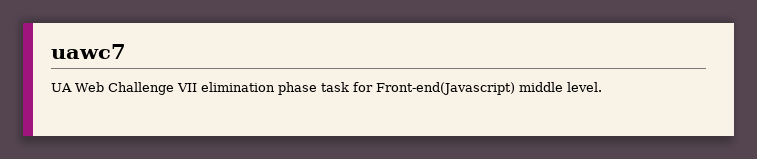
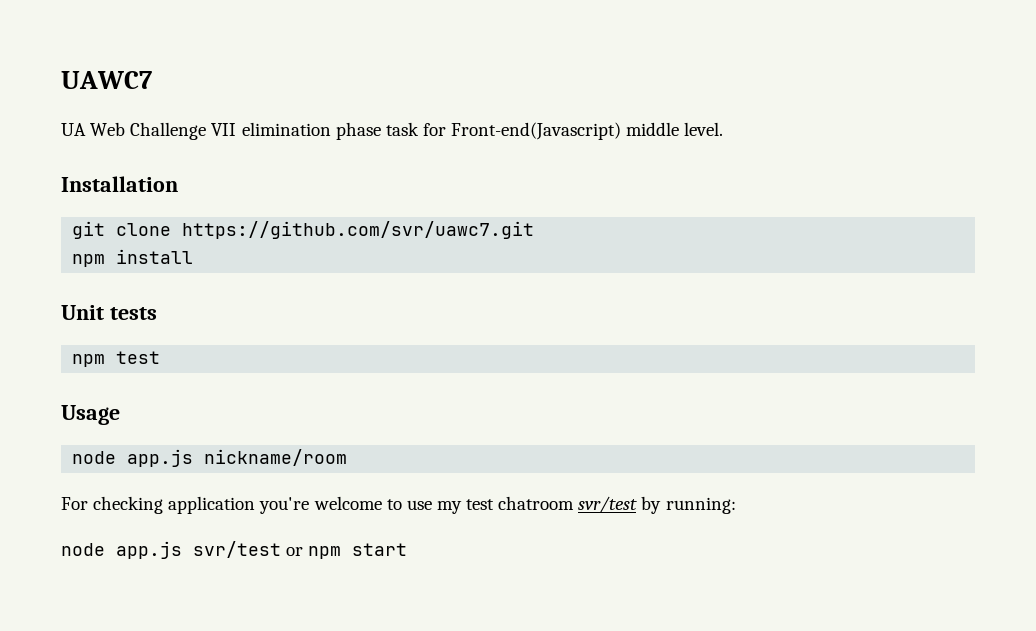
- uawc7
+ UAWC7
+ Installation
+ git clone https://github.com/svr/uawc7.git
+ npm install
+ Unit tests
+ npm test
+ Usage
+ node app.js nickname/room
+ For checking application you're welcome to use my test chatroom svr/test by running:
+ node app.js svr/test or npm start

